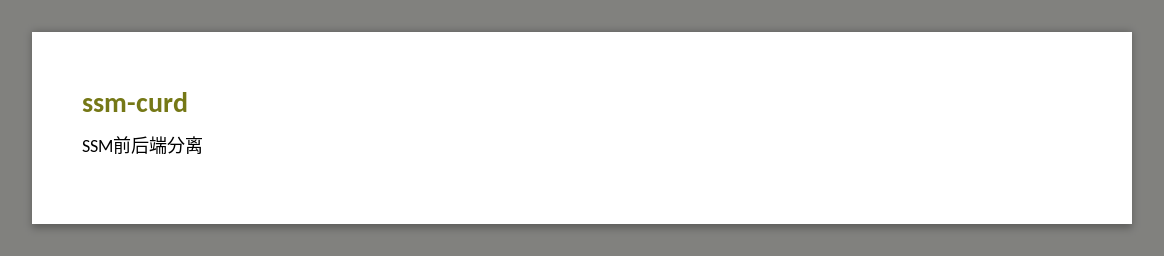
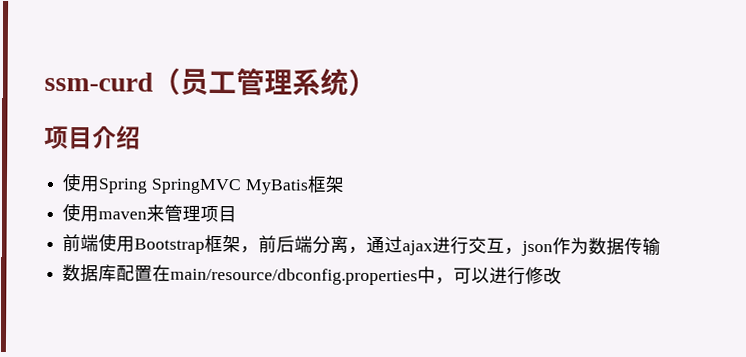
- ssm-curd
- SSM前后端分离
+ ssm-curd（员工管理系统）
+ 项目介绍
+ 使用Spring SpringMVC MyBatis框架
+ 使用maven来管理项目
+ 前端使用Bootstrap框架，前后端分离，通过ajax进行交互，json作为数据传输
+ 数据库配置在main/resource/dbconfig.properties中，可以进行修改

